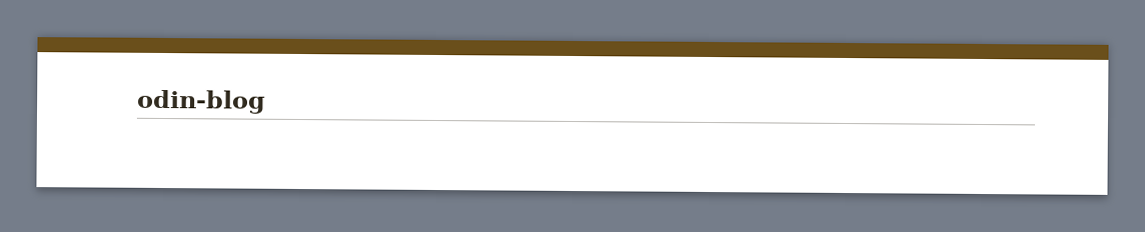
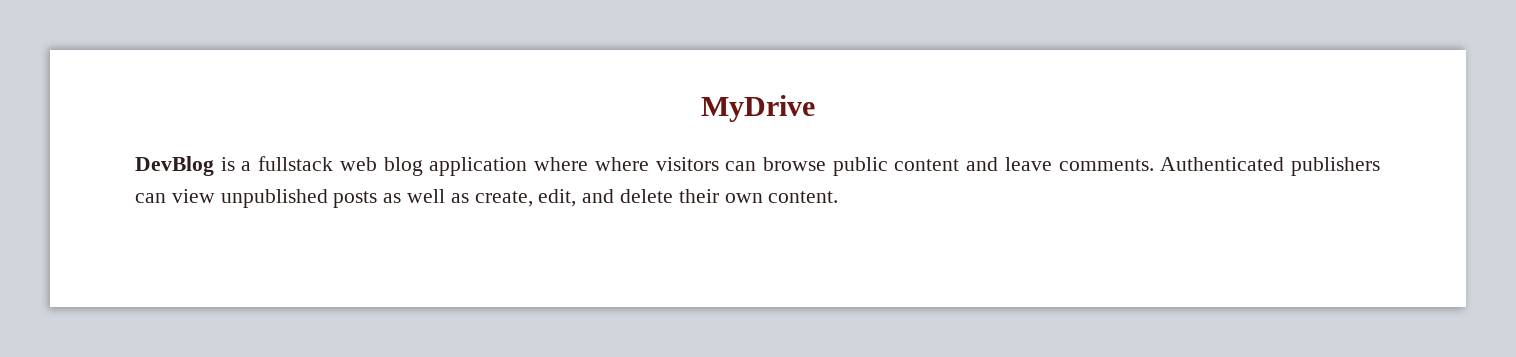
- odin-blog
+ MyDrive
+ DevBlog is a fullstack web blog application where where visitors can browse public content and leave comments. Authenticated publishers can view unpublished posts as well as create, edit, and delete their own content.

